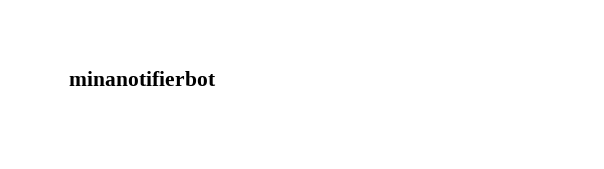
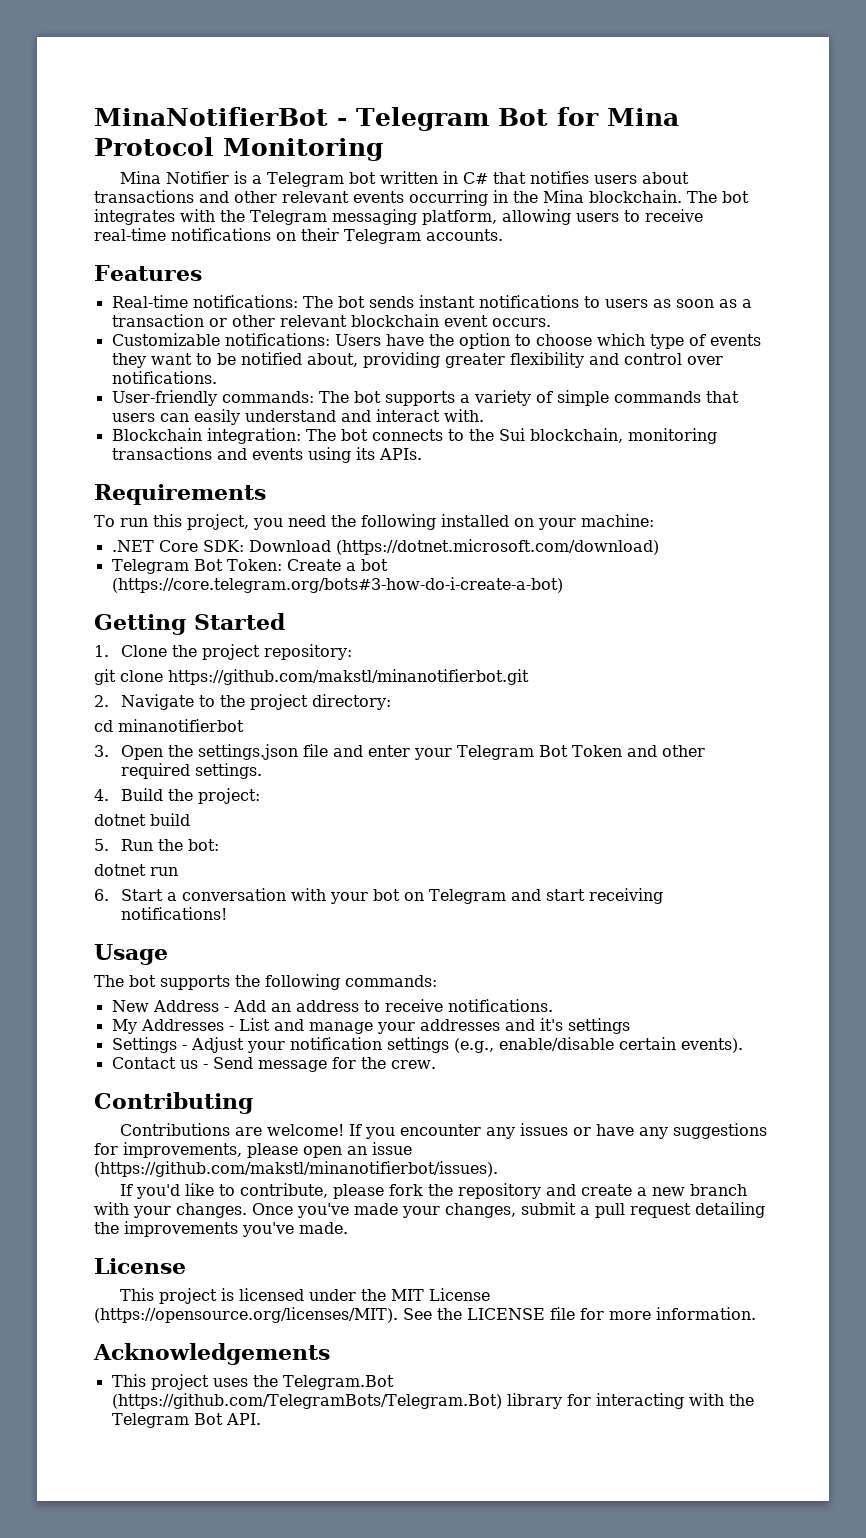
- minanotifierbot
+ MinaNotifierBot - Telegram Bot for Mina Protocol Monitoring
+ Mina Notifier is a Telegram bot written in C# that notifies users about transactions and other relevant events occurring in the Mina blockchain. The bot integrates with the Telegram messaging platform, allowing users to receive real-time notifications on their Telegram accounts.
+ Features
+ Real-time notifications: The bot sends instant notifications to users as soon as a transaction or other relevant blockchain event occurs.
+ Customizable notifications: Users have the option to choose which type of events they want to be notified about, providing greater flexibility and control over notifications.
+ User-friendly commands: The bot supports a variety of simple commands that users can easily understand and interact with.
+ Blockchain integration: The bot connects to the Sui blockchain, monitoring transactions and events using its APIs.
+ Requirements
+ To run this project, you need the following installed on your machine:
+ .NET Core SDK: Download (https://dotnet.microsoft.com/download)
+ Telegram Bot Token: Create a bot (https://core.telegram.org/bots#3-how-do-i-create-a-bot)
+ Getting Started
+ 1. Clone the project repository:
+ git clone https://github.com/makstl/minanotifierbot.git
+ 2. Navigate to the project directory:
+ cd minanotifierbot
+ 3. Open the settings.json file and enter your Telegram Bot Token and other required settings.
+ 4. Build the project:
+ dotnet build
+ 5. Run the bot:
+ dotnet run
+ 6. Start a conversation with your bot on Telegram and start receiving notifications!
+ Usage
+ The bot supports the following commands:
+ New Address - Add an address to receive notifications.
+ My Addresses - List and manage your addresses and it's settings
+ Settings - Adjust your notification settings (e.g., enable/disable certain events).
+ Contact us - Send message for the crew.
+ Contributing
+ Contributions are welcome! If you encounter any issues or have any suggestions for improvements, please open an issue (https://github.com/makstl/minanotifierbot/issues).
+ If you'd like to contribute, please fork the repository and create a new branch with your changes. Once you've made your changes, submit a pull request detailing the improvements you've made.
+ License
+ This project is licensed under the MIT License (https://opensource.org/licenses/MIT). See the LICENSE file for more information.
+ Acknowledgements
+ This project uses the Telegram.Bot (https://github.com/TelegramBots/Telegram.Bot) library for interacting with the Telegram Bot API.

